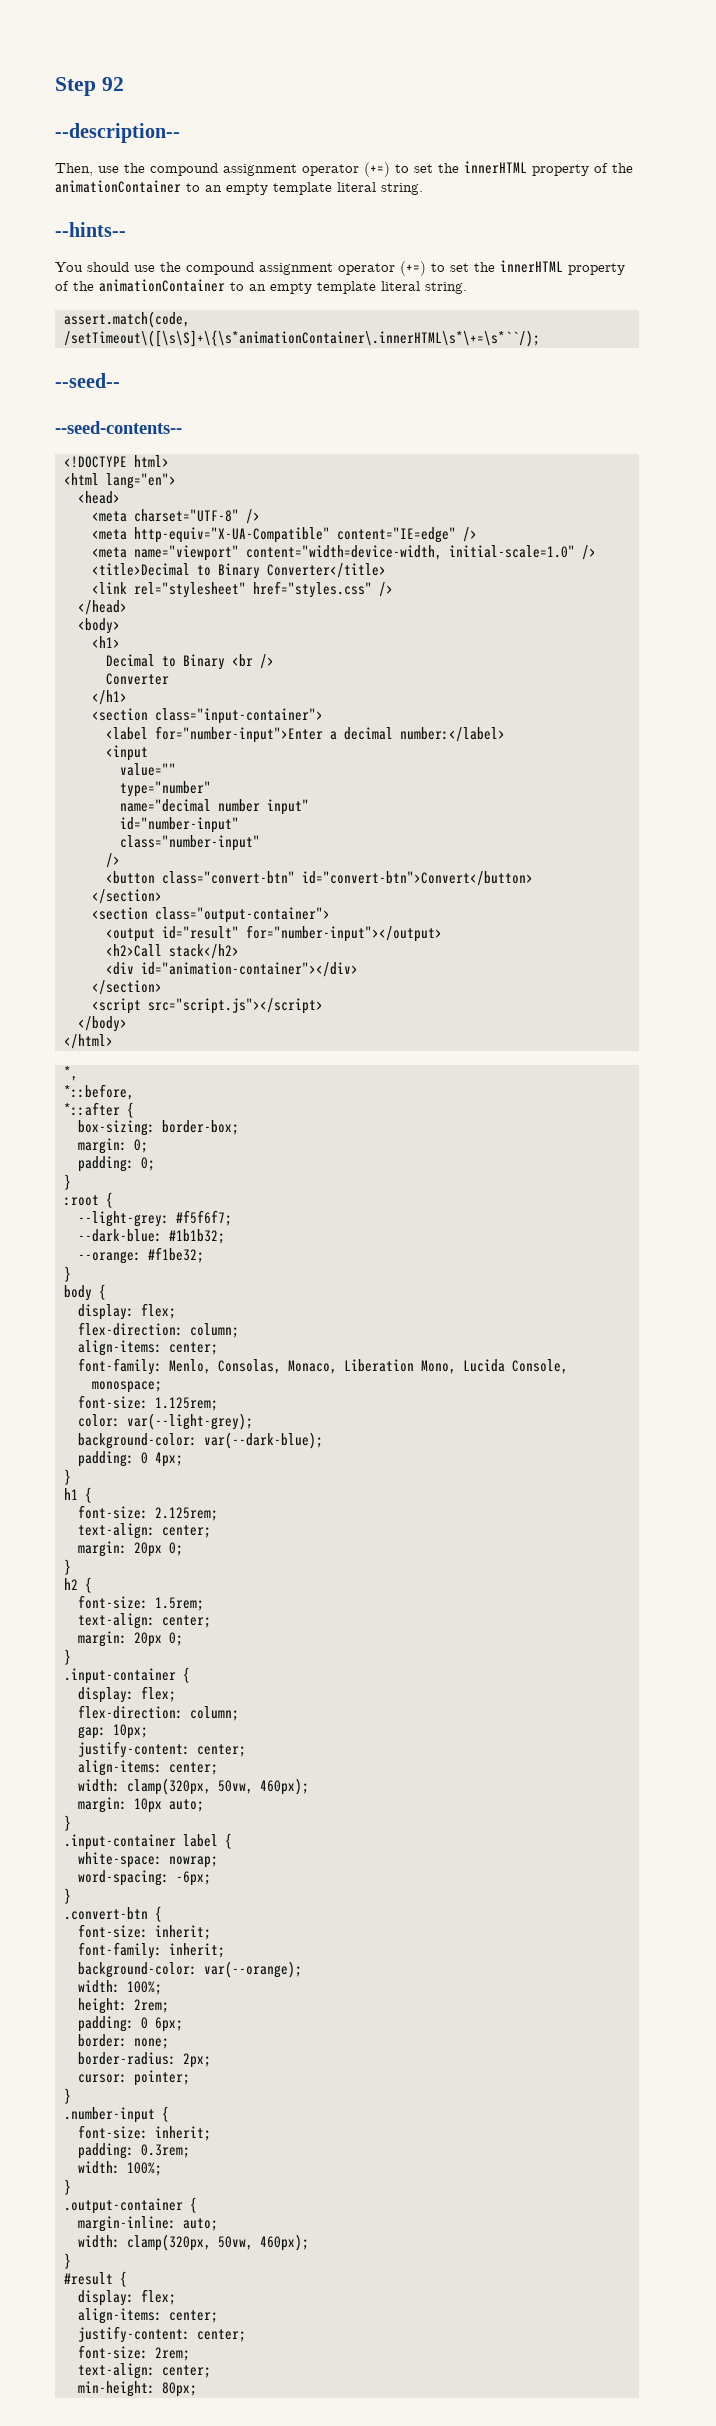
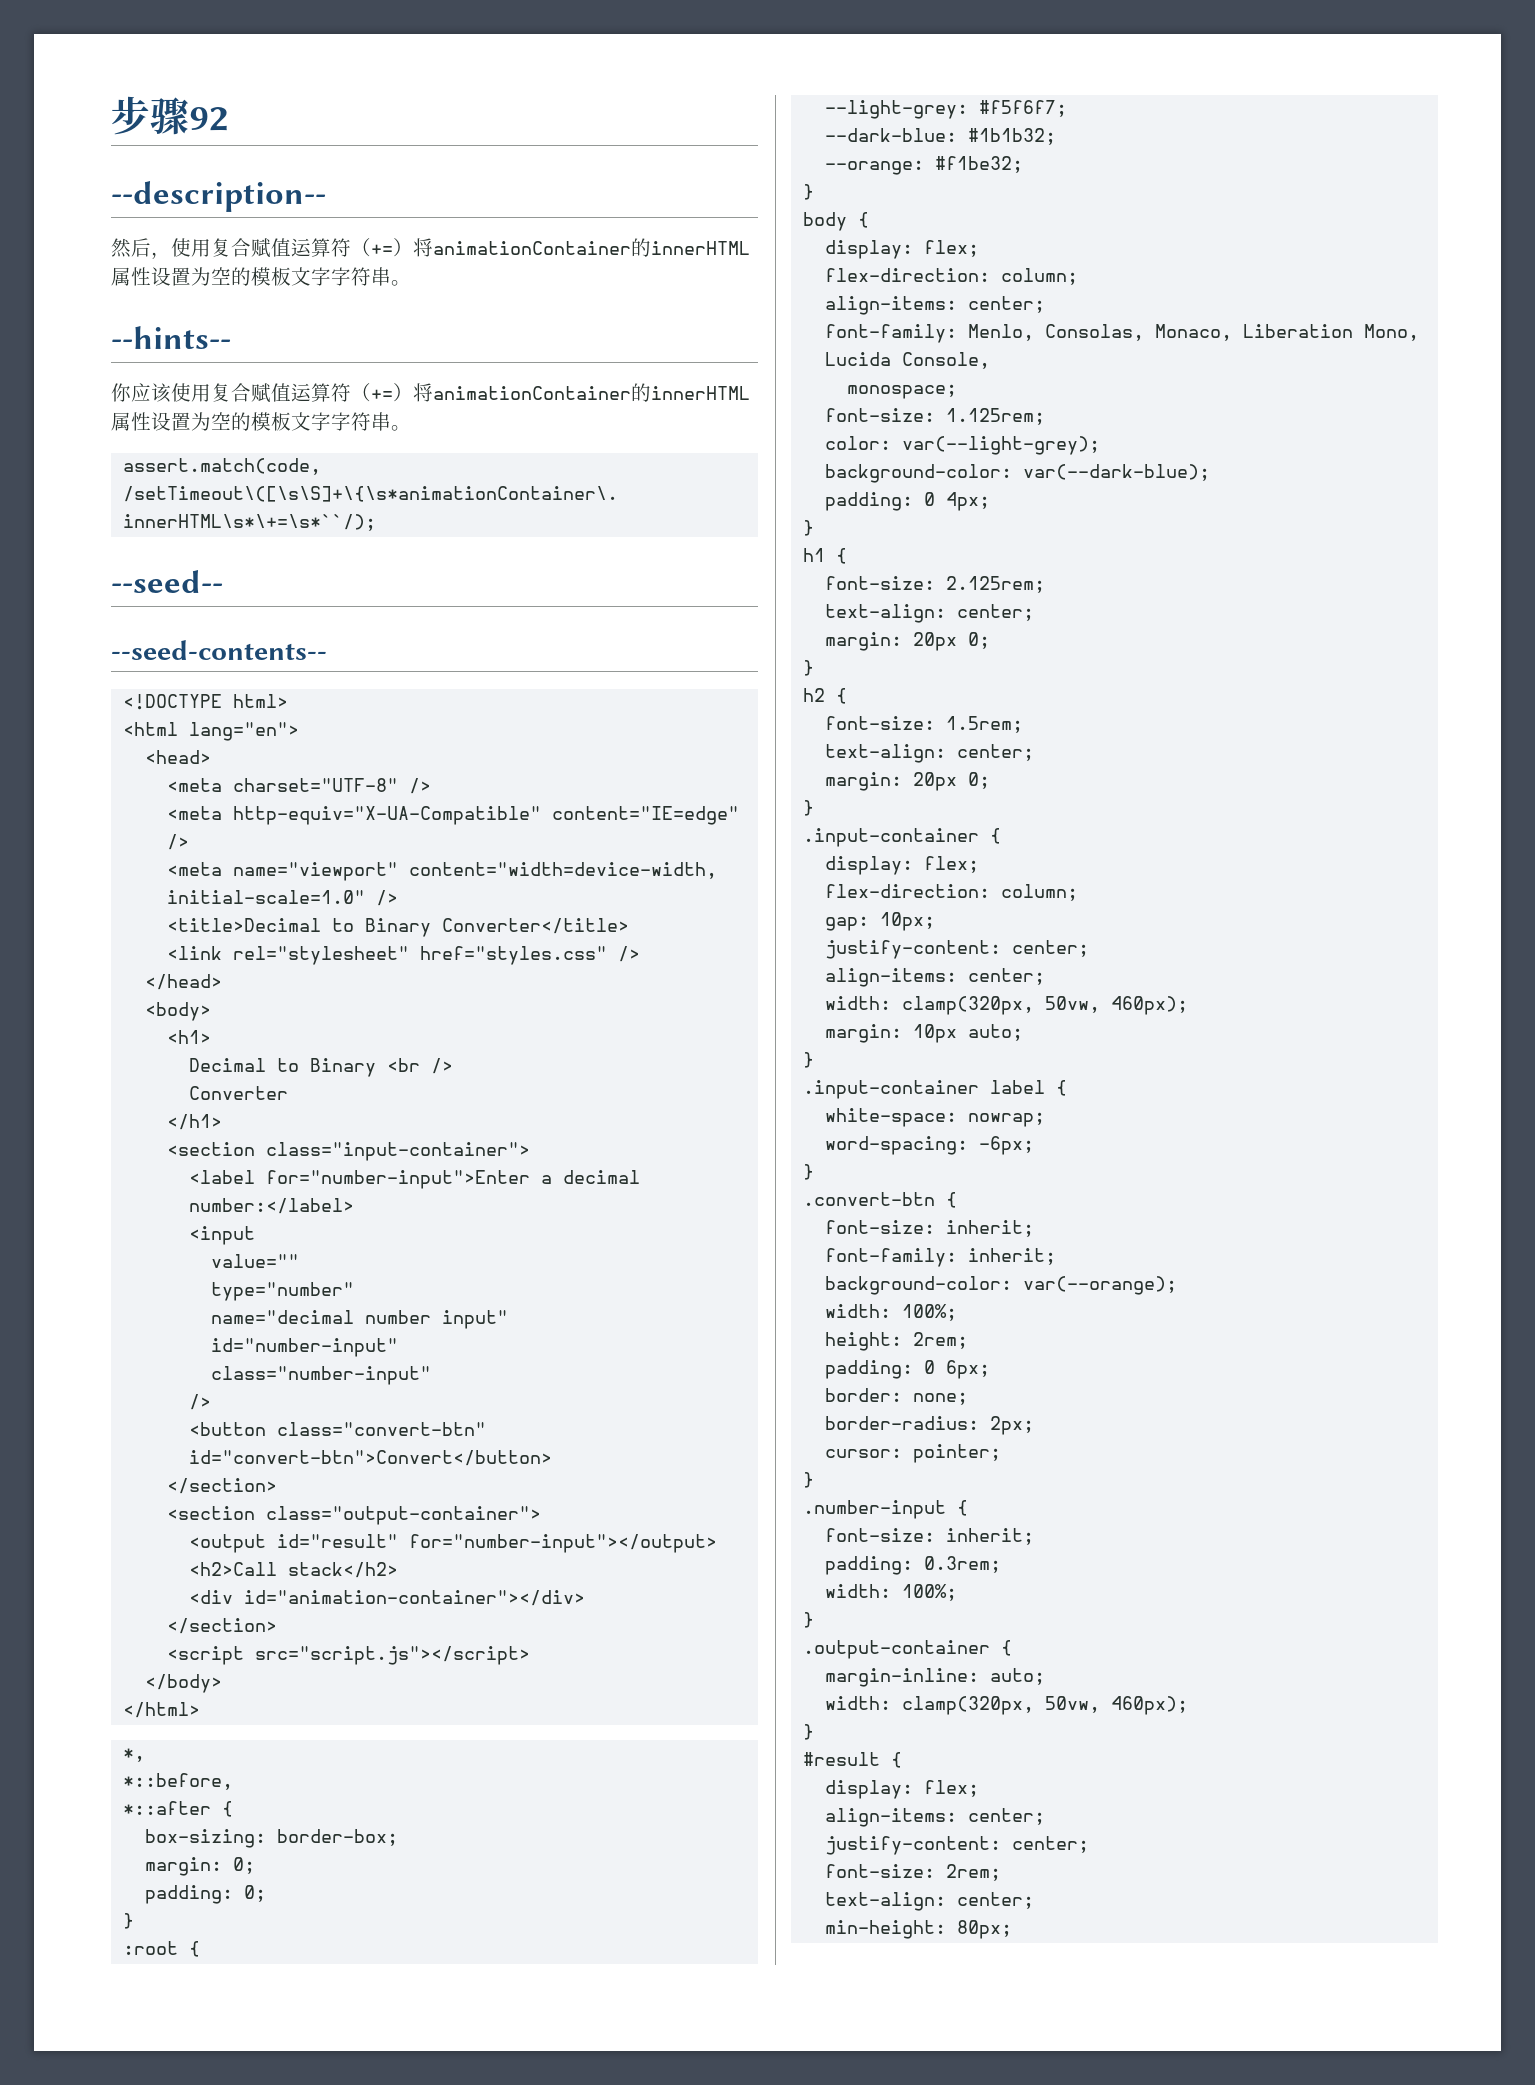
- Step 92
+ 步骤92
- Then, use the compound assignment operator (+=) to set the innerHTML property of the animationContainer to an empty template literal string.
+ 然后，使用复合赋值运算符（+=）将animationContainer的innerHTML属性设置为空的模板文字字符串。
  --hints--
- You should use the compound assignment operator (+=) to set the innerHTML property of the animationContainer to an empty template literal string.
+ 你应该使用复合赋值运算符（+=）将animationContainer的innerHTML属性设置为空的模板文字字符串。

